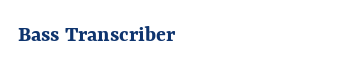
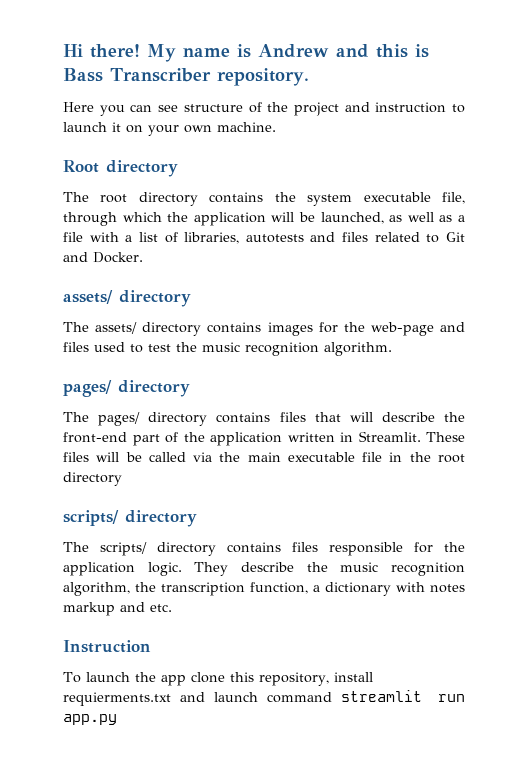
- Bass Transcriber
+ Hi there! My name is Andrew and this is Bass Transcriber repository.
+ Here you can see structure of the project and instruction to launch it on your own machine.
+ Root directory
+ The root directory contains the system executable file, through which the application will be launched, as well as a file with a list of libraries, autotests and files related to Git and Docker.
+ assets/ directory
+ The assets/ directory contains images for the web-page and files used to test the music recognition algorithm.
+ pages/ directory
+ The pages/ directory contains files that will describe the front-end part of the application written in Streamlit. These files will be called via the main executable file in the root directory
+ scripts/ directory
+ The scripts/ directory contains files responsible for the application logic. They describe the music recognition algorithm, the transcription function, a dictionary with notes markup and etc.
+ Instruction
+ To launch the app clone this repository, install requierments.txt and launch command streamlit run app.py

